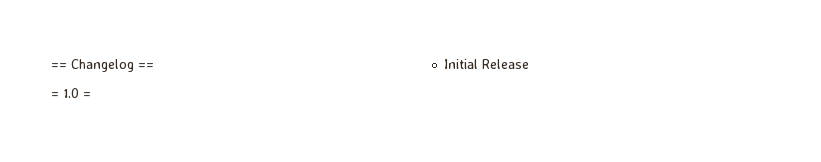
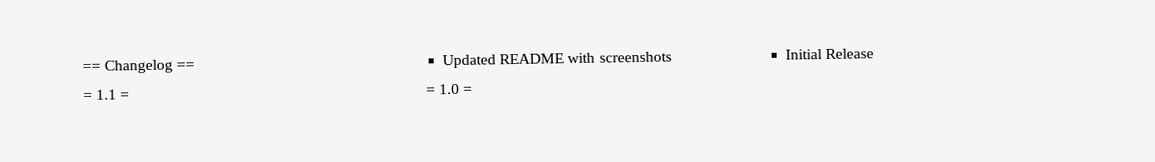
+ = 1.1 =
+ Updated README with screenshots

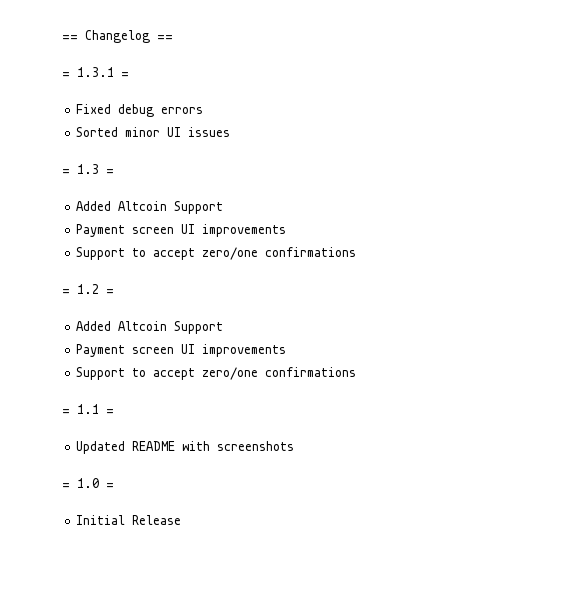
+ = 1.3.1 =
+ Fixed debug errors
+ Sorted minor UI issues
+ = 1.3 =
+ Added Altcoin Support
+ Payment screen UI improvements
+ Support to accept zero/one confirmations
+ = 1.2 =
+ Added Altcoin Support
+ Payment screen UI improvements
+ Support to accept zero/one confirmations

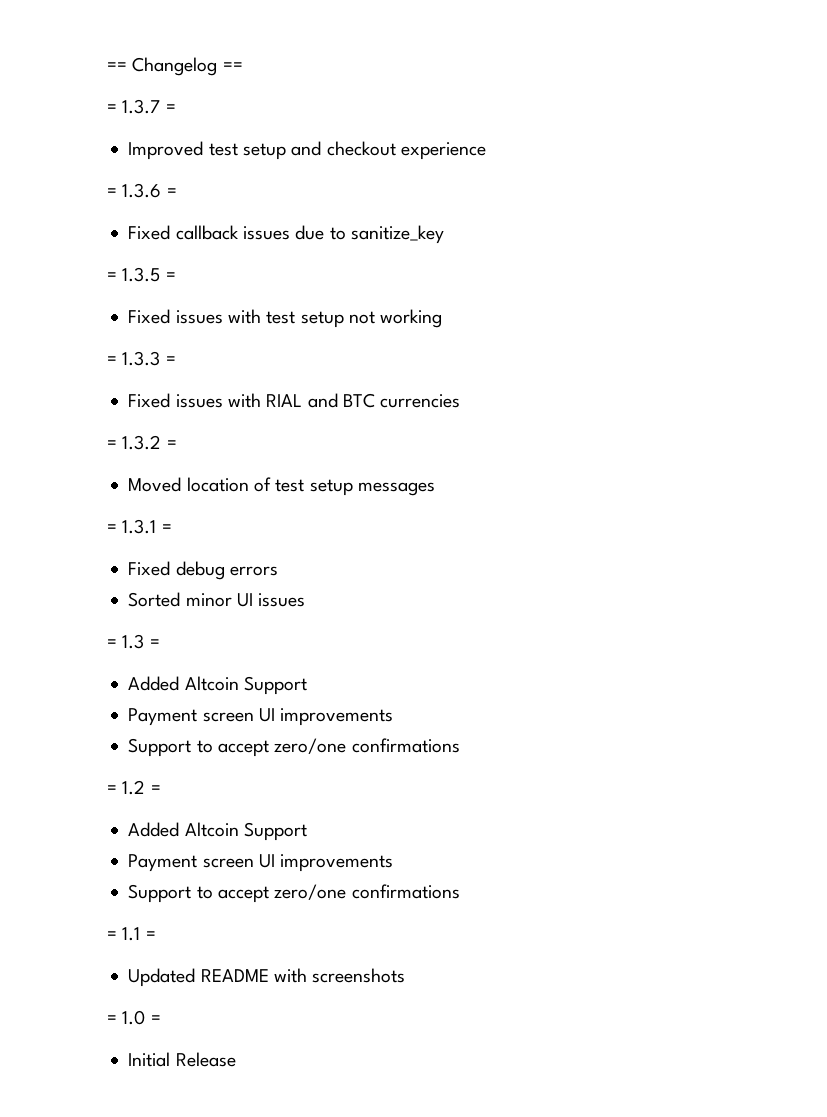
+ = 1.3.7 =
+ Improved test setup and checkout experience
+ = 1.3.6 =
+ Fixed callback issues due to sanitize_key
+ = 1.3.5 =
+ Fixed issues with test setup not working
+ = 1.3.3 =
+ Fixed issues with RIAL and BTC currencies
+ = 1.3.2 =
+ Moved location of test setup messages

